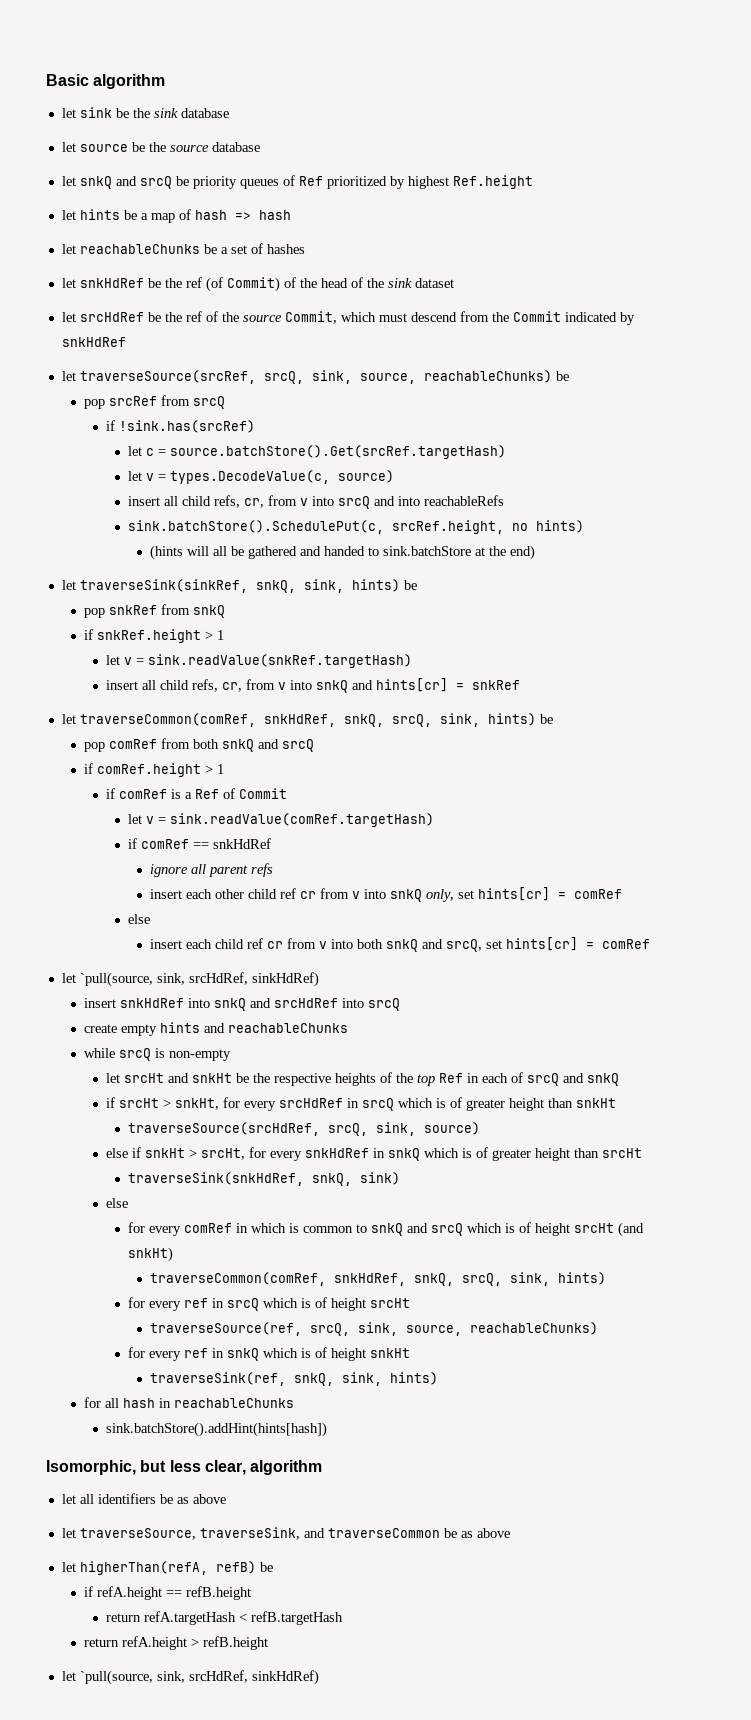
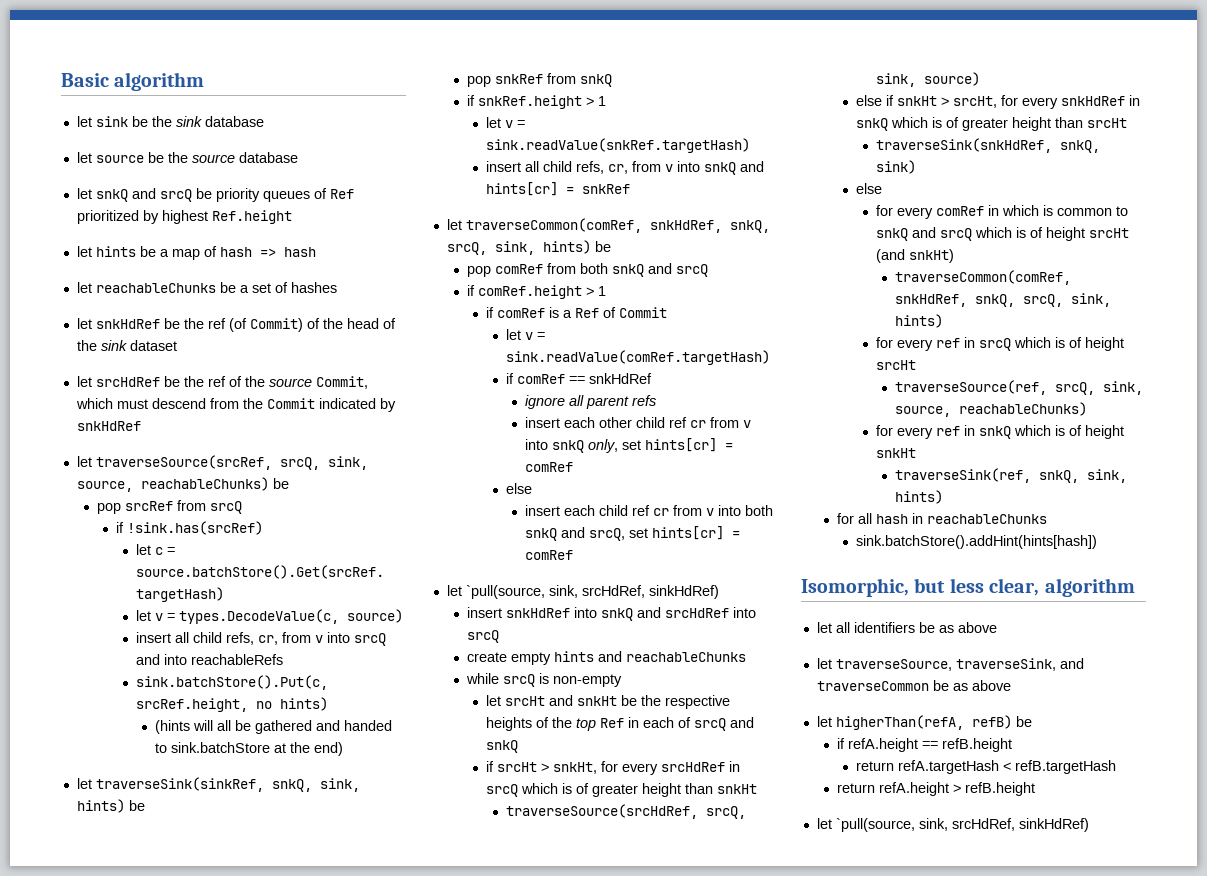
- sink.batchStore().SchedulePut(c, srcRef.height, no hints)
+ sink.batchStore().Put(c, srcRef.height, no hints)

